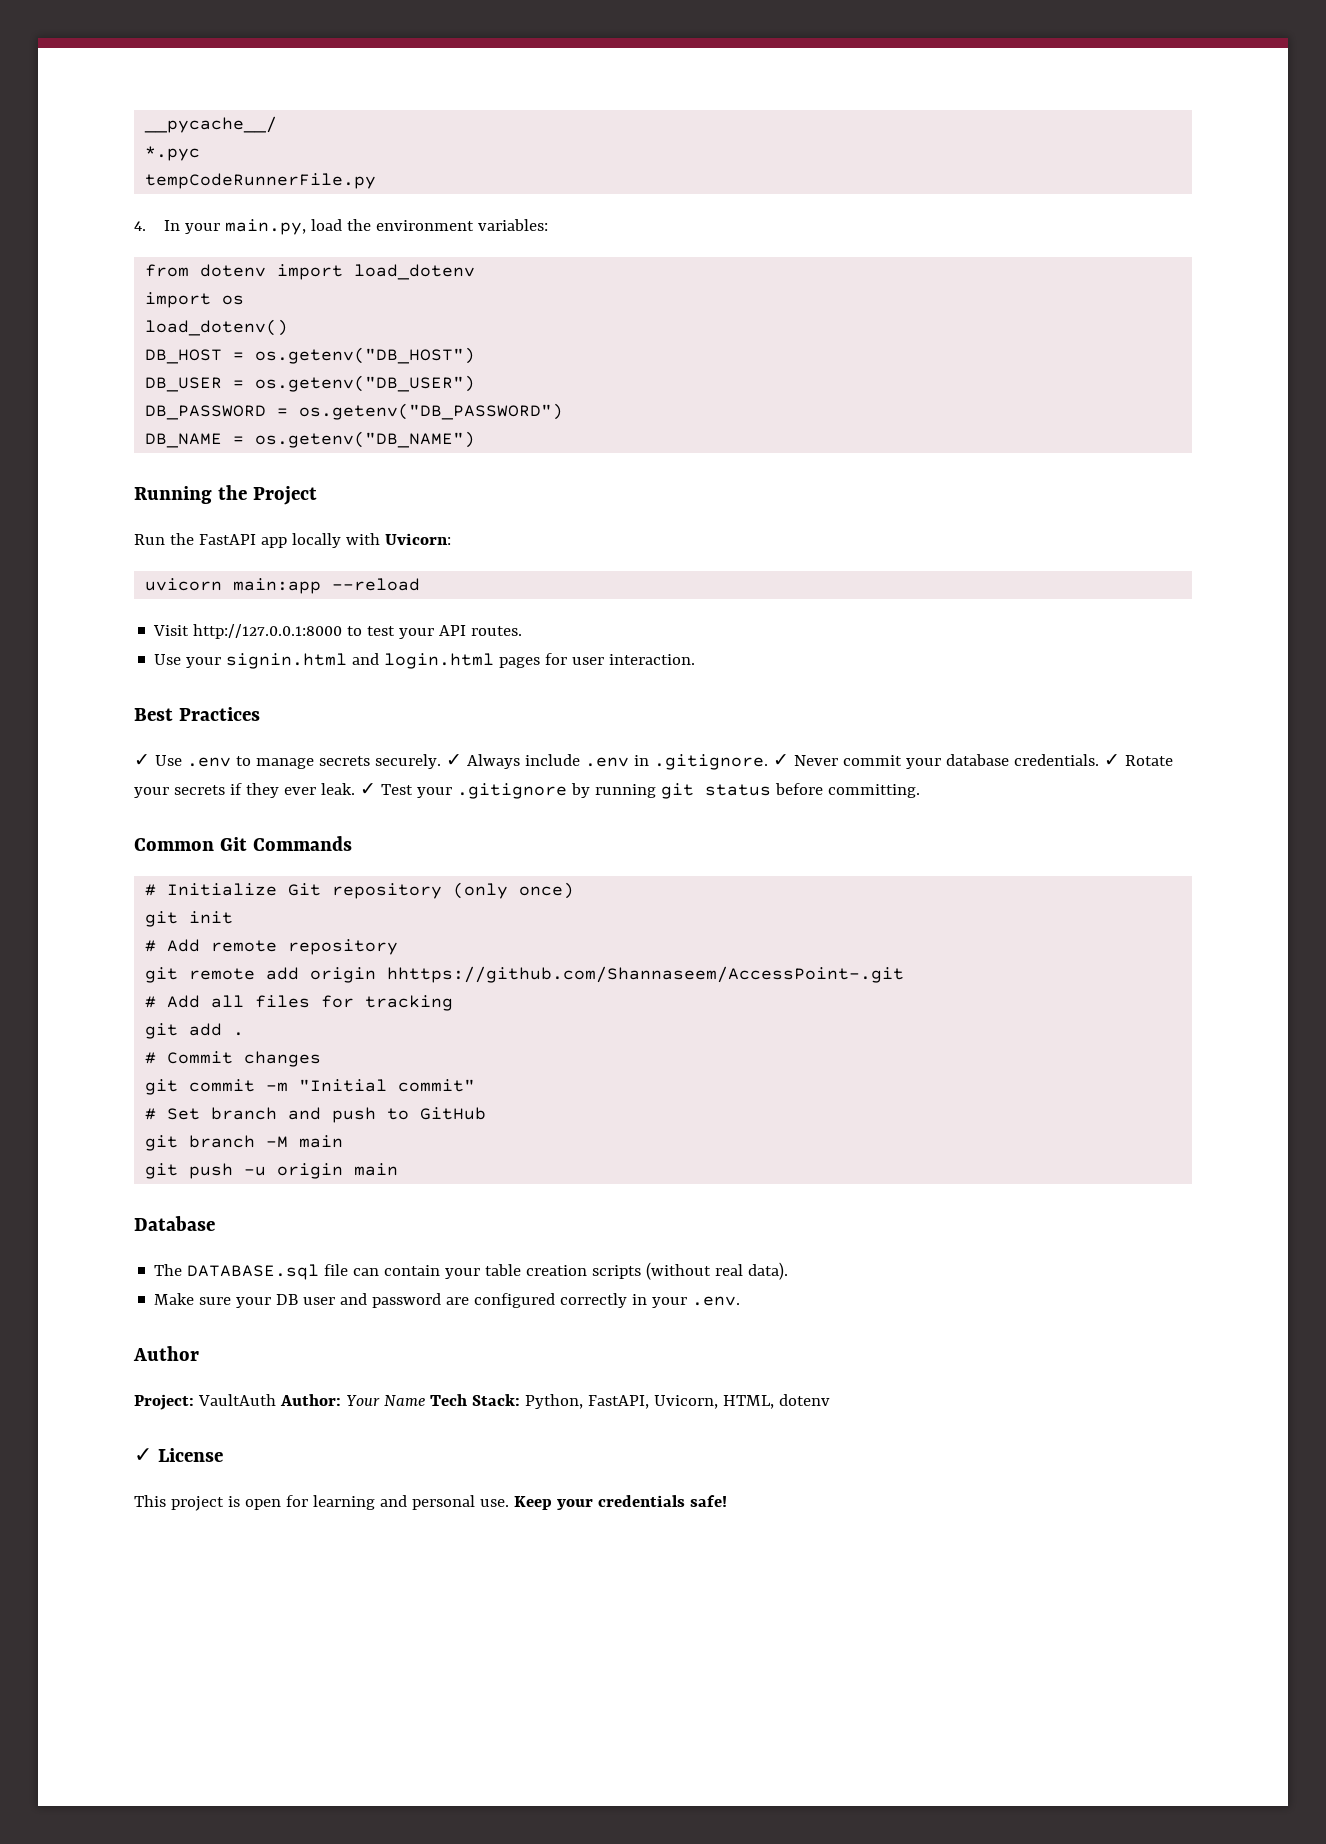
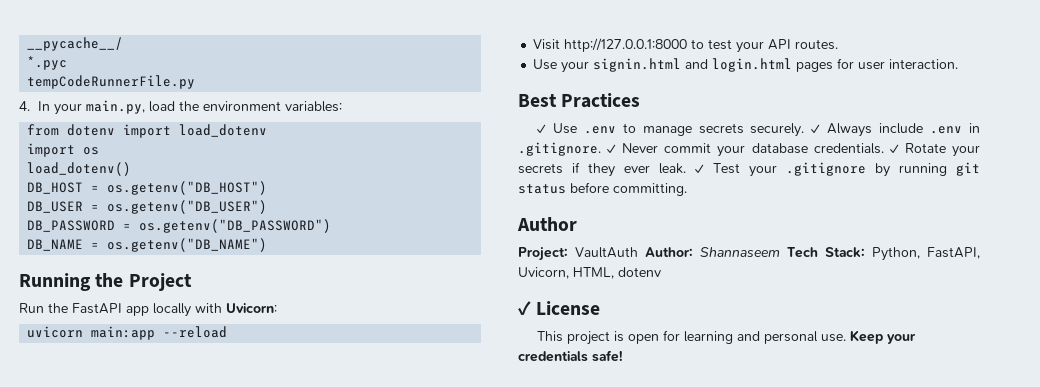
- Common Git Commands
- # Initialize Git repository (only once)
- git init
- # Add remote repository
- git remote add origin hhttps://github.com/Shannaseem/AccessPoint-.git
- # Add all files for tracking
- git add .
- # Commit changes
- git commit -m "Initial commit"
- # Set branch and push to GitHub
- git branch -M main
- git push -u origin main
- Database
- The DATABASE.sql file can contain your table creation scripts (without real data).
- Make sure your DB user and password are configured correctly in your .env.
- Project: VaultAuth Author: Your Name Tech Stack: Python, FastAPI, Uvicorn, HTML, dotenv
+ Project: VaultAuth Author: Shannaseem Tech Stack: Python, FastAPI, Uvicorn, HTML, dotenv

